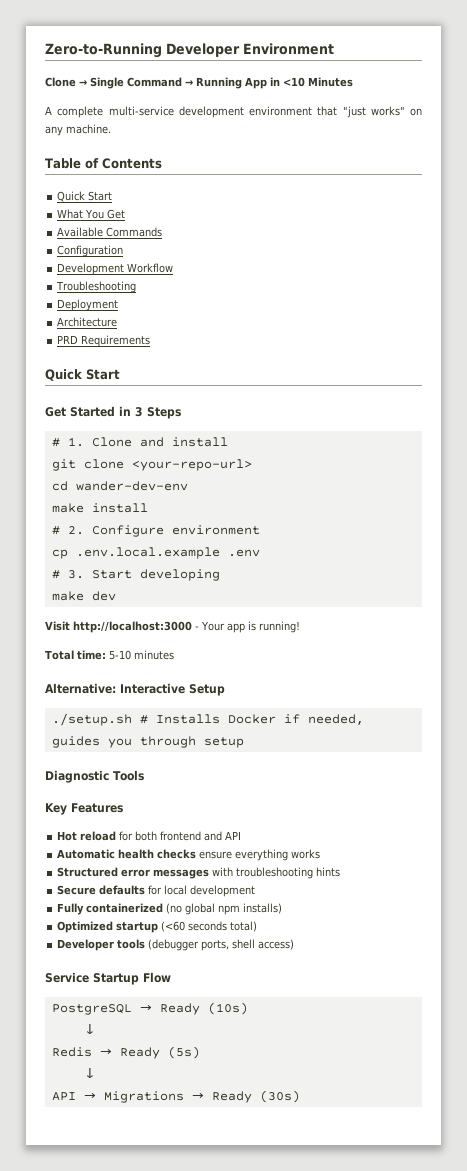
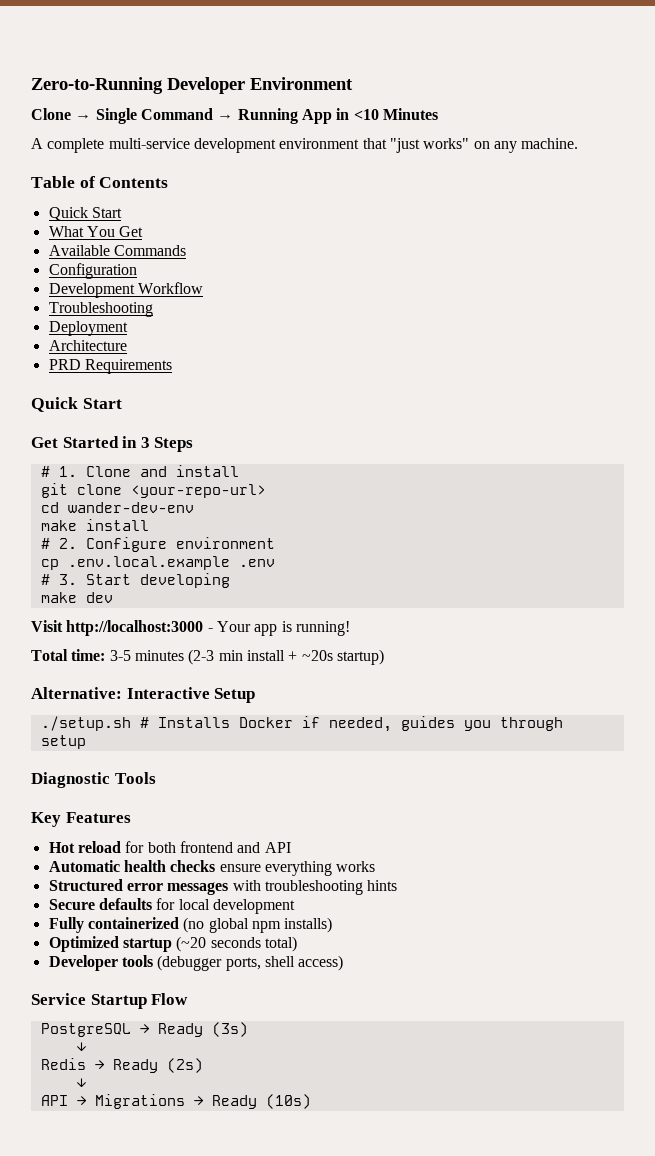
- Total time: 5-10 minutes
+ Total time: 3-5 minutes (2-3 min install + ~20s startup)
- Optimized startup (<60 seconds total)
+ Optimized startup (~20 seconds total)
- PostgreSQL → Ready (10s)
+ PostgreSQL → Ready (3s)
- Redis → Ready (5s)
+ Redis → Ready (2s)
- API → Migrations → Ready (30s)
+ API → Migrations → Ready (10s)

